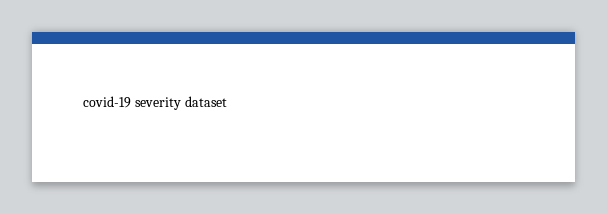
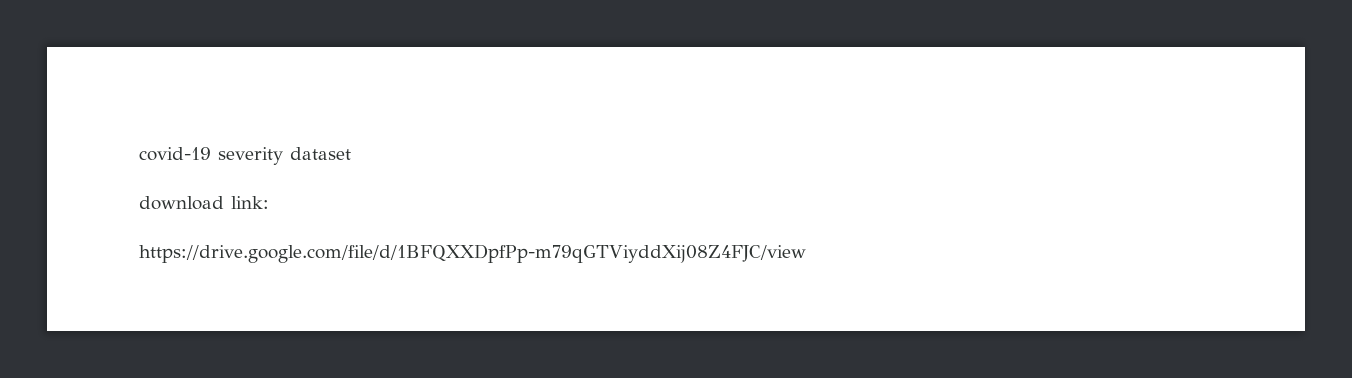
+ download link:
+ https://drive.google.com/file/d/1BFQXXDpfPp-m79qGTViyddXij08Z4FJC/view

